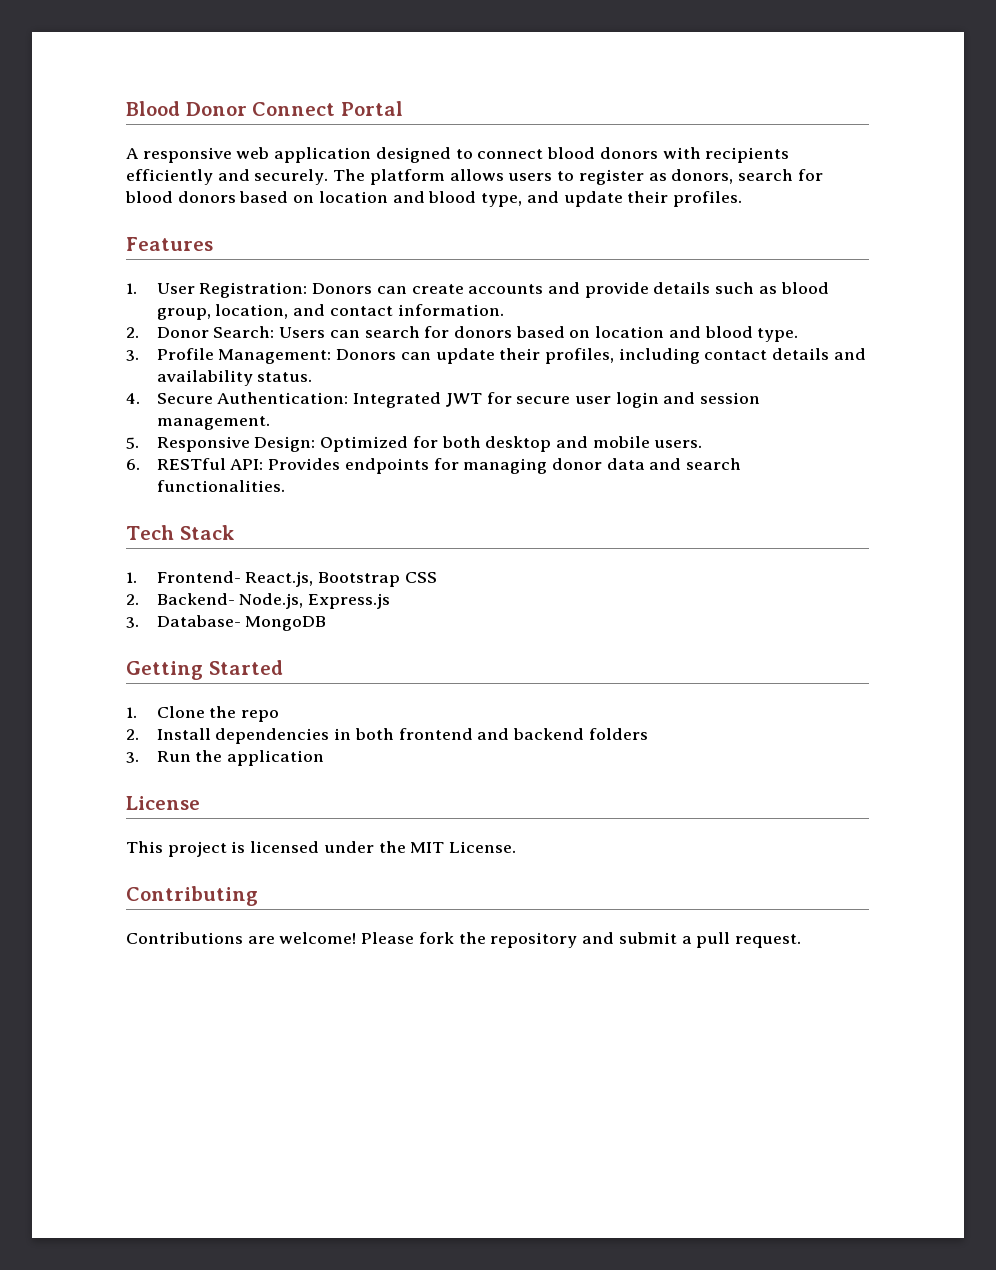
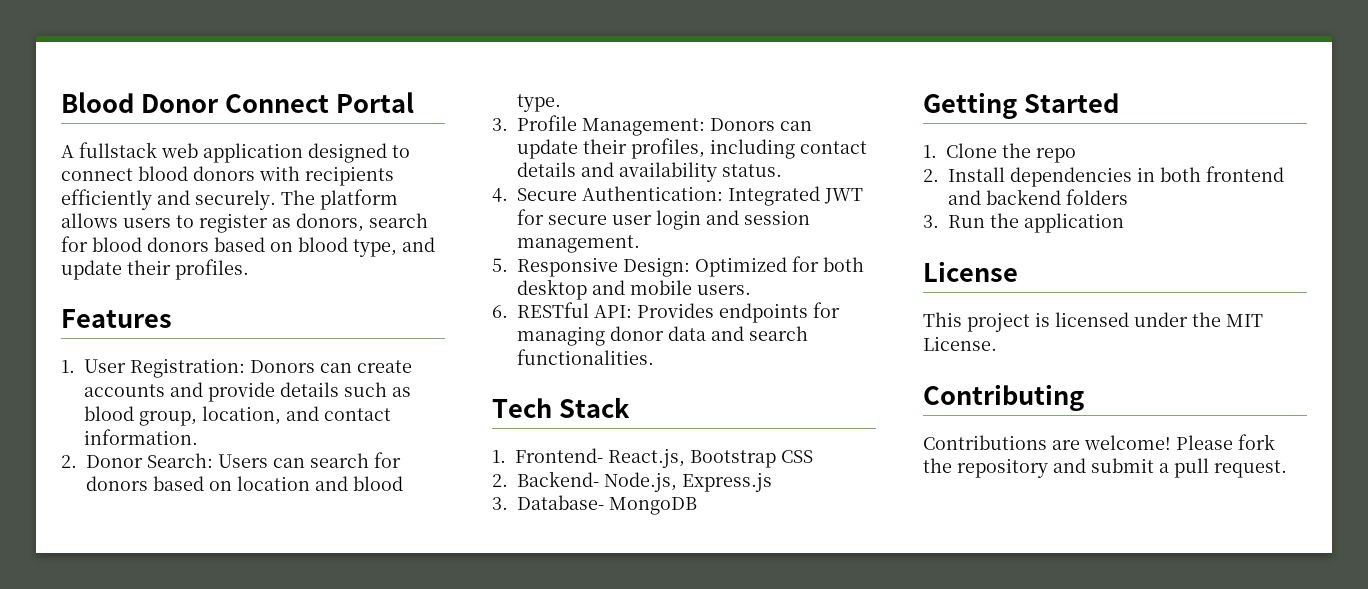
- A responsive web application designed to connect blood donors with recipients efficiently and securely.
+ A fullstack web application designed to connect blood donors with recipients efficiently and securely.
- The platform allows users to register as donors, search for blood donors based on location and blood type, and update their profiles.
+ The platform allows users to register as donors, search for blood donors based on blood type, and update their profiles.

